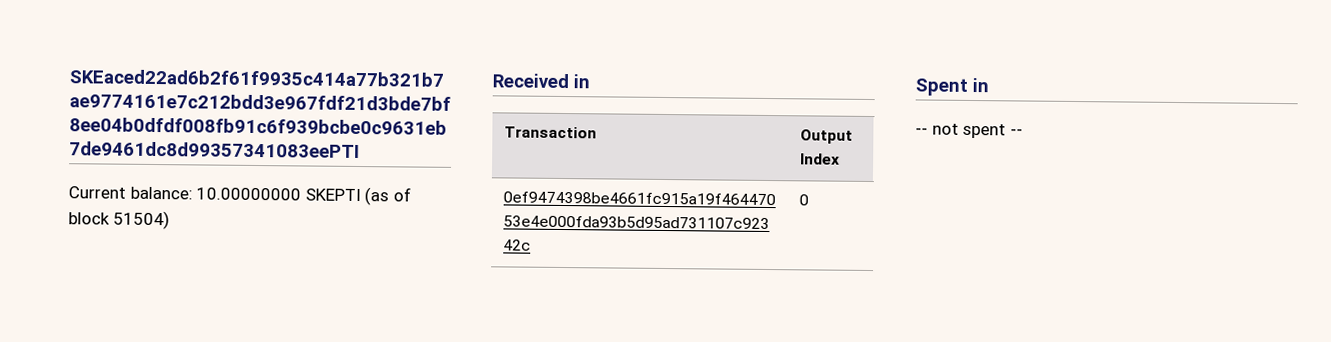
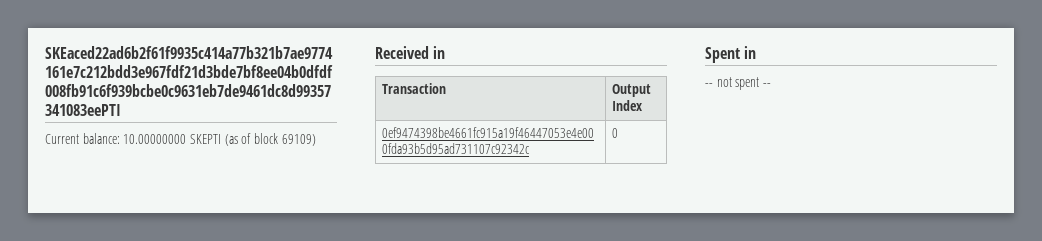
- Current balance: 10.00000000 SKEPTI (as of block 51504)
+ Current balance: 10.00000000 SKEPTI (as of block 69109)

